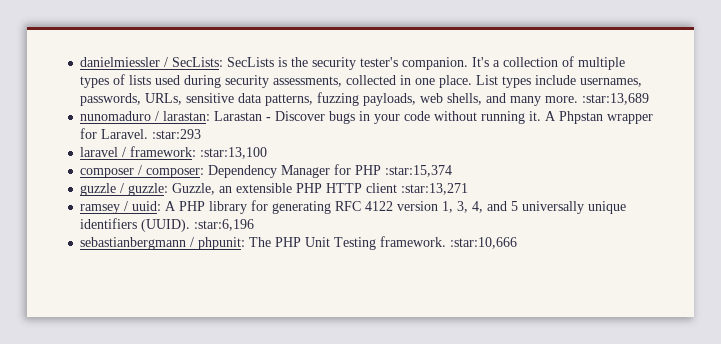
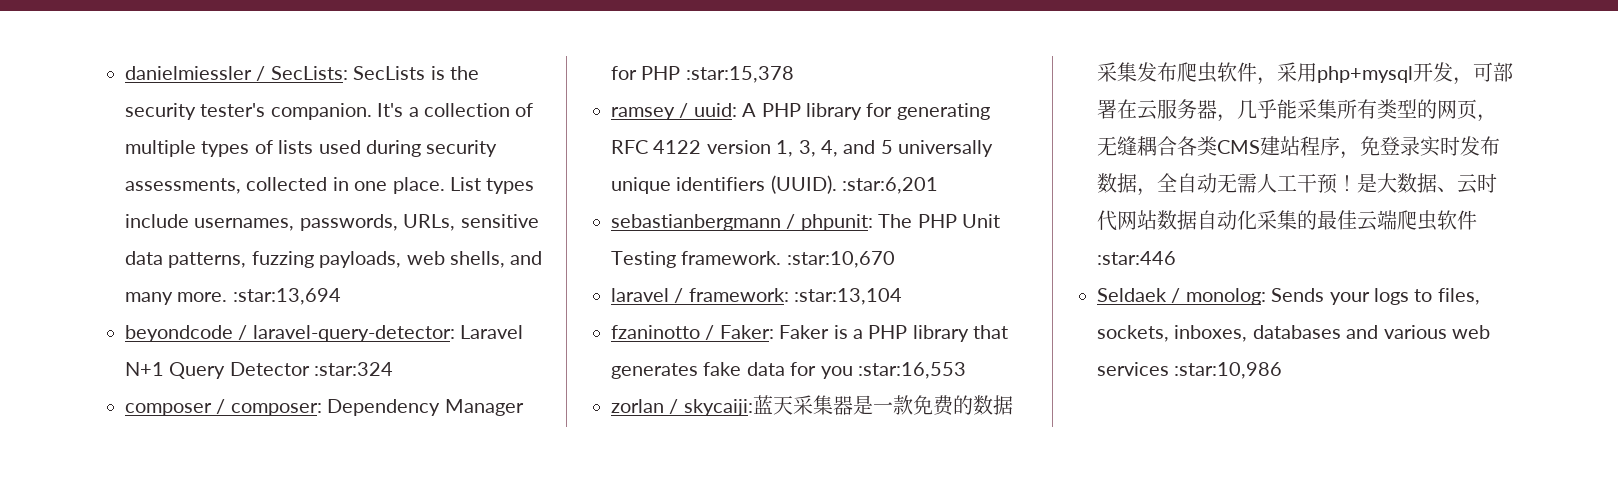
- List types include usernames, passwords, URLs, sensitive data patterns, fuzzing payloads, web shells, and many more. :star:13,689
- nunomaduro / larastan: Larastan - Discover bugs in your code without running it. A Phpstan wrapper for Laravel. :star:293
- laravel / framework: :star:13,100
+ List types include usernames, passwords, URLs, sensitive data patterns, fuzzing payloads, web shells, and many more. :star:13,694
+ beyondcode / laravel-query-detector: Laravel N+1 Query Detector :star:324
- composer / composer: Dependency Manager for PHP :star:15,374
- guzzle / guzzle: Guzzle, an extensible PHP HTTP client :star:13,271
+ composer / composer: Dependency Manager for PHP :star:15,378
- ramsey / uuid: A PHP library for generating RFC 4122 version 1, 3, 4, and 5 universally unique identifiers (UUID). :star:6,196
+ ramsey / uuid: A PHP library for generating RFC 4122 version 1, 3, 4, and 5 universally unique identifiers (UUID). :star:6,201
- sebastianbergmann / phpunit: The PHP Unit Testing framework. :star:10,666
+ sebastianbergmann / phpunit: The PHP Unit Testing framework. :star:10,670
+ laravel / framework: :star:13,104
+ fzaninotto / Faker: Faker is a PHP library that generates fake data for you :star:16,553
+ zorlan / skycaiji:蓝天采集器是一款免费的数据采集发布爬虫软件，采用php+mysql开发，可部署在云服务器，几乎能采集所有类型的网页，无缝耦合各类CMS建站程序，免登录实时发布数据，全自动无需人工干预！是大数据、云时代网站数据自动化采集的最佳云端爬虫软件:star:446
+ Seldaek / monolog: Sends your logs to files, sockets, inboxes, databases and various web services :star:10,986

